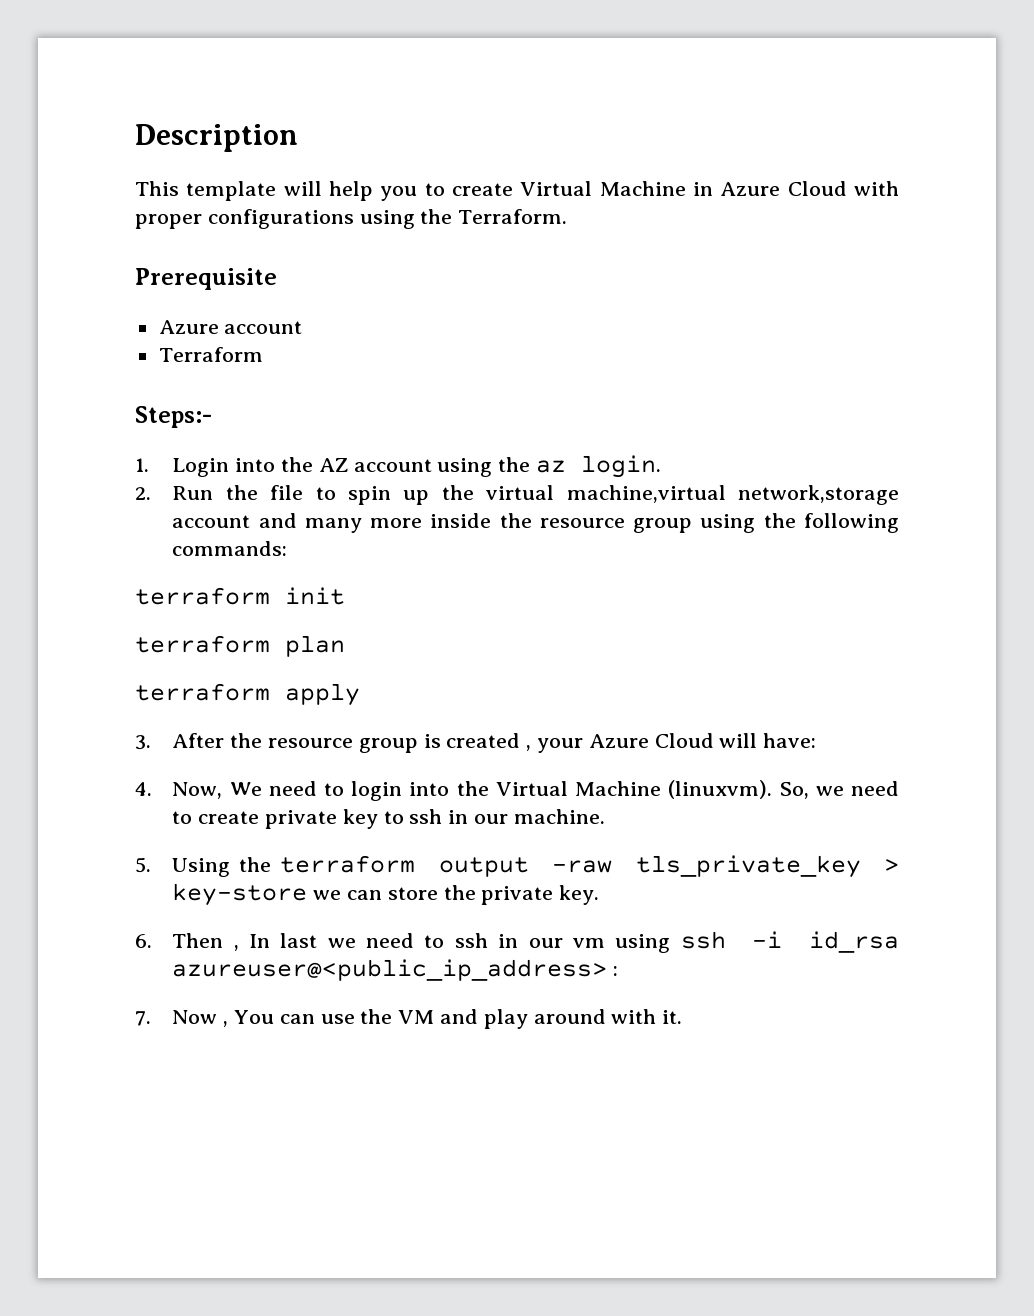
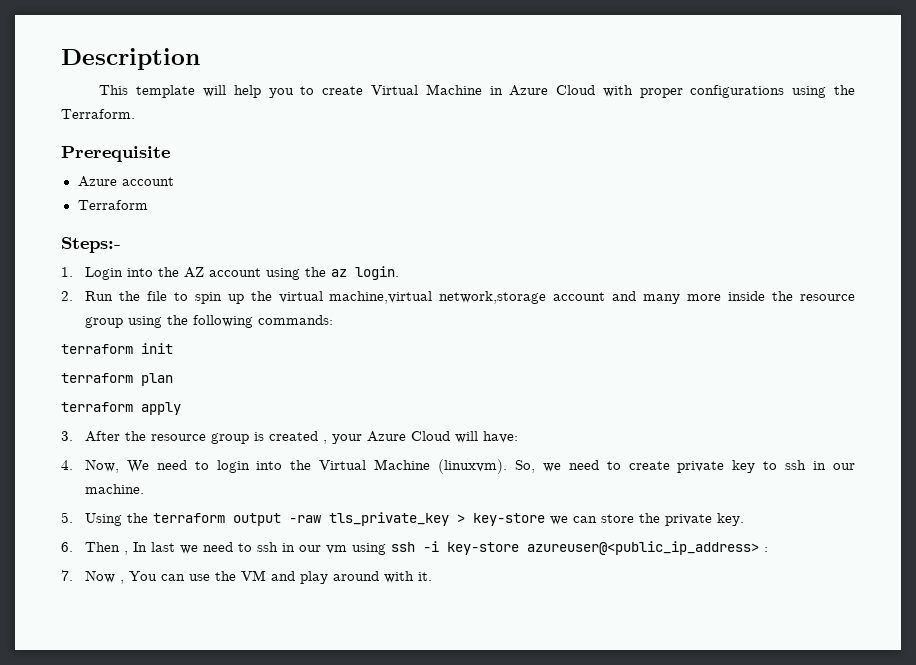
- 6. Then , In last we need to ssh in our vm using ssh -i id_rsa azureuser@<public_ip_address> :
+ 6. Then , In last we need to ssh in our vm using ssh -i key-store azureuser@<public_ip_address> :

